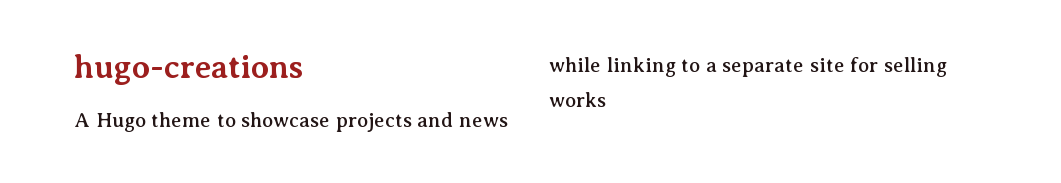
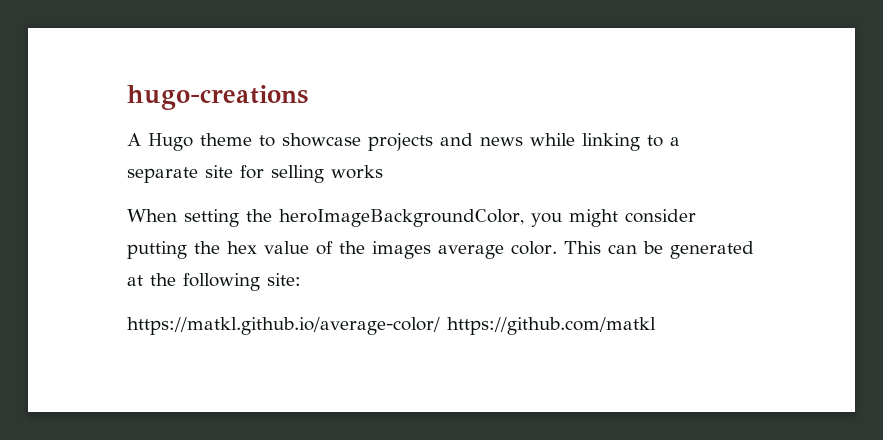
+ When setting the heroImageBackgroundColor, you might consider putting the hex value of the images average color. This can be generated at the following site:
+ https://matkl.github.io/average-color/ https://github.com/matkl

